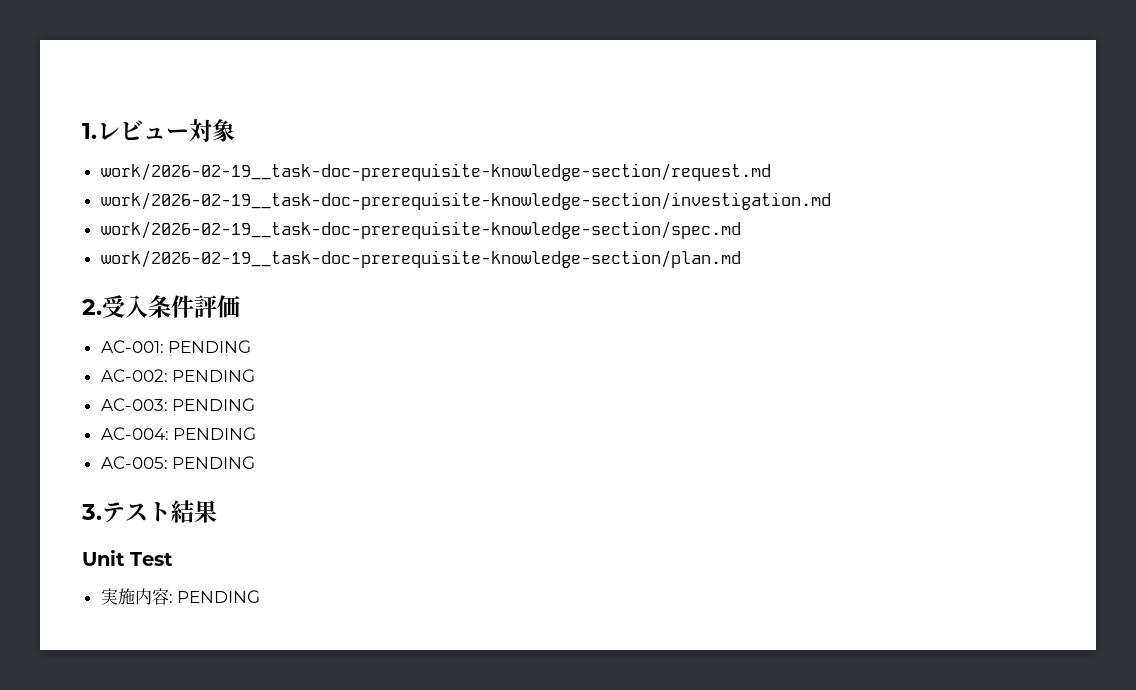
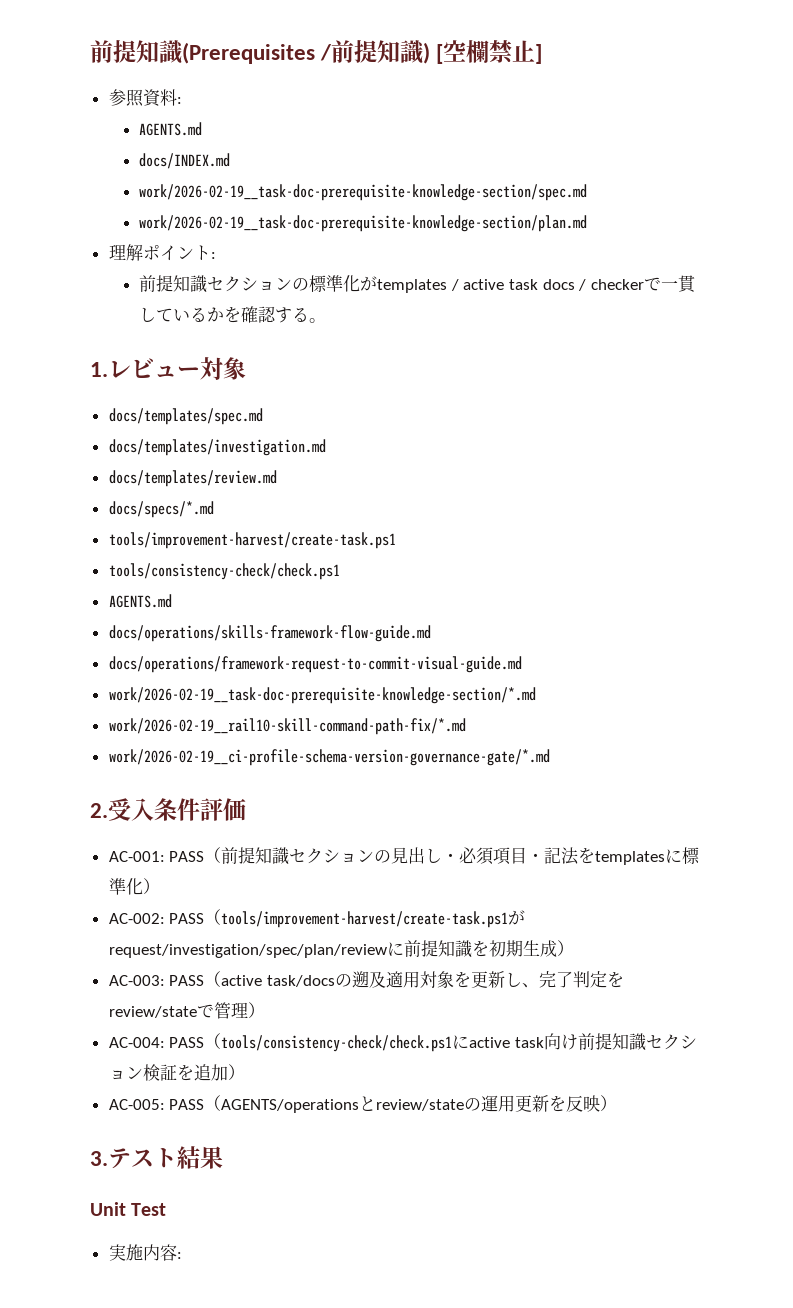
- 1.レビュー対象
- work/2026-02-19__task-doc-prerequisite-knowledge-section/request.md
- work/2026-02-19__task-doc-prerequisite-knowledge-section/investigation.md
+ 前提知識(Prerequisites /前提知識) [空欄禁止]
+ 参照資料:
+ AGENTS.md
+ docs/INDEX.md
  work/2026-02-19__task-doc-prerequisite-knowledge-section/spec.md
  work/2026-02-19__task-doc-prerequisite-knowledge-section/plan.md
+ 理解ポイント:
+ 前提知識セクションの標準化がtemplates / active task docs / checkerで一貫しているかを確認する。
+ 1.レビュー対象
+ docs/templates/spec.md
+ docs/templates/investigation.md
+ docs/templates/review.md
+ docs/specs/*.md
+ tools/improvement-harvest/create-task.ps1
+ tools/consistency-check/check.ps1
+ AGENTS.md
+ docs/operations/skills-framework-flow-guide.md
+ docs/operations/framework-request-to-commit-visual-guide.md
+ work/2026-02-19__task-doc-prerequisite-knowledge-section/*.md
+ work/2026-02-19__rail10-skill-command-path-fix/*.md
+ work/2026-02-19__ci-profile-schema-version-governance-gate/*.md
- AC-001: PENDING
- AC-002: PENDING
- AC-003: PENDING
- AC-004: PENDING
- AC-005: PENDING
+ AC-001: PASS（前提知識セクションの見出し・必須項目・記法をtemplatesに標準化）
+ AC-002: PASS（tools/improvement-harvest/create-task.ps1がrequest/investigation/spec/plan/reviewに前提知識を初期生成）
+ AC-003: PASS（active task/docsの遡及適用対象を更新し、完了判定をreview/stateで管理）
+ AC-004: PASS（tools/consistency-check/check.ps1にactive task向け前提知識セクション検証を追加）
+ AC-005: PASS（AGENTS/operationsとreview/stateの運用更新を反映）
- 実施内容: PENDING
+ 実施内容:

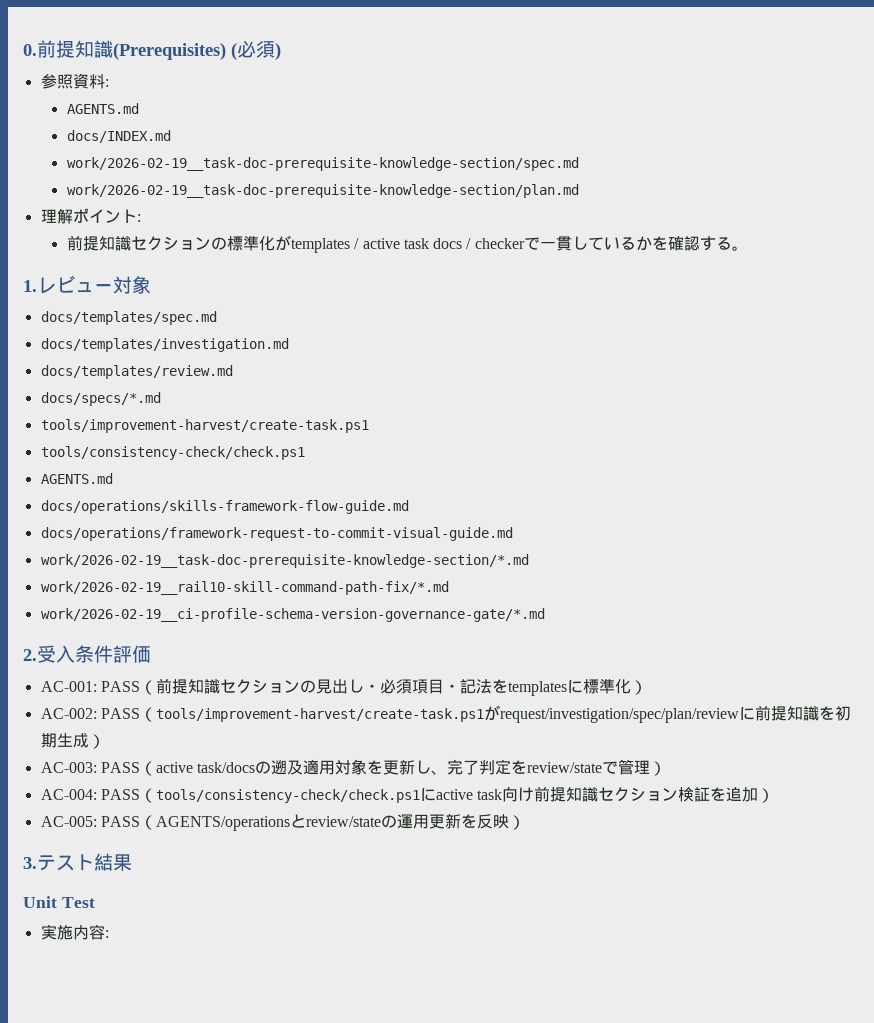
- 前提知識(Prerequisites /前提知識) [空欄禁止]
+ 0.前提知識(Prerequisites) (必須)

